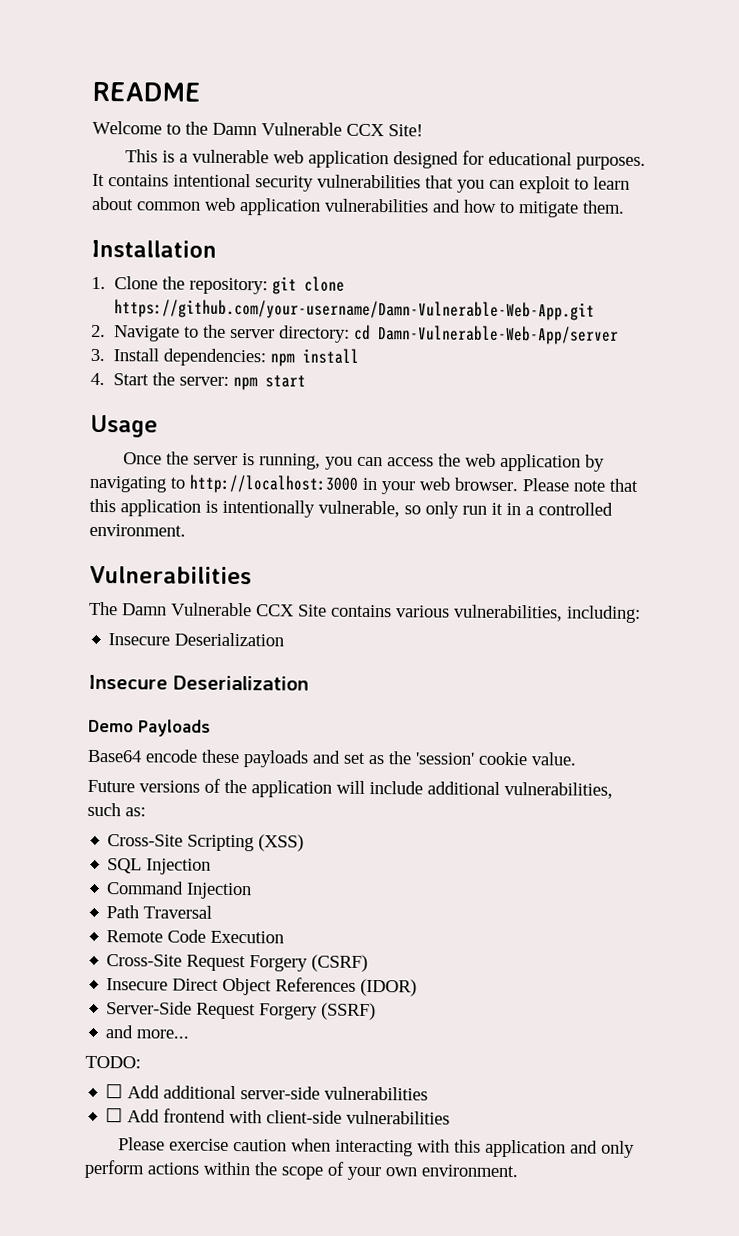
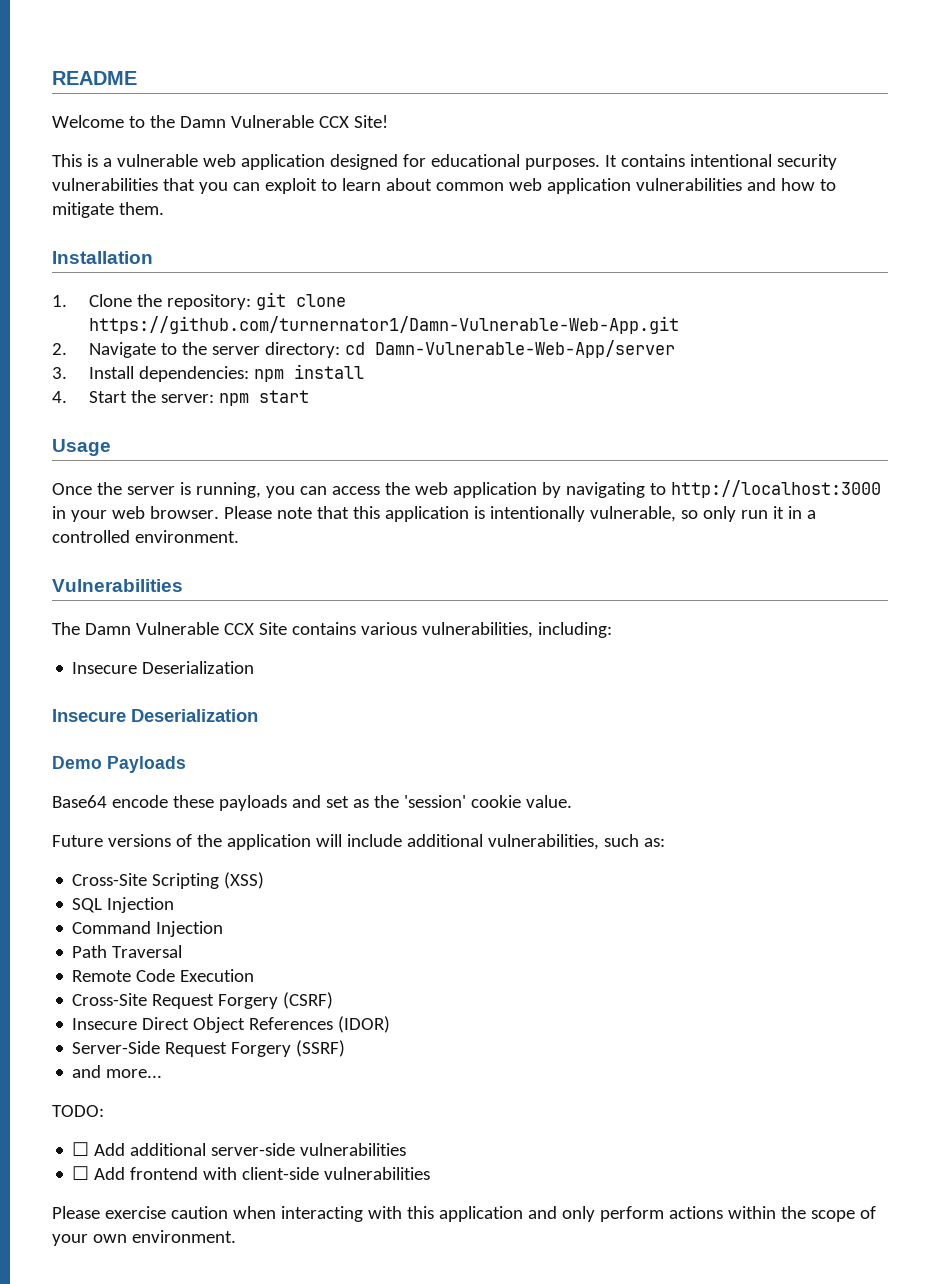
- 1. Clone the repository: git clone https://github.com/your-username/Damn-Vulnerable-Web-App.git
+ 1. Clone the repository: git clone https://github.com/turnernator1/Damn-Vulnerable-Web-App.git

